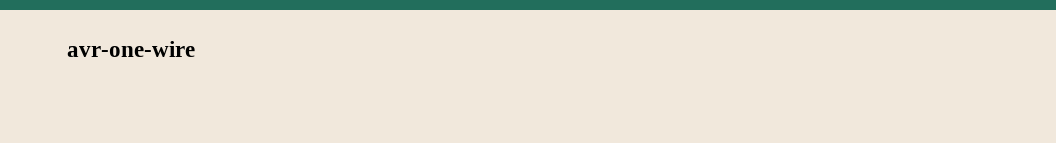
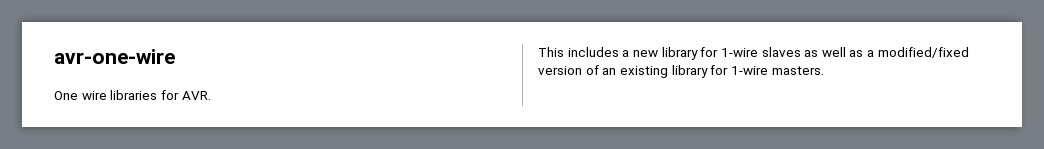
+ One wire libraries for AVR.
+ This includes a new library for 1-wire slaves as well as a modified/fixed version of an existing library for 1-wire masters.

